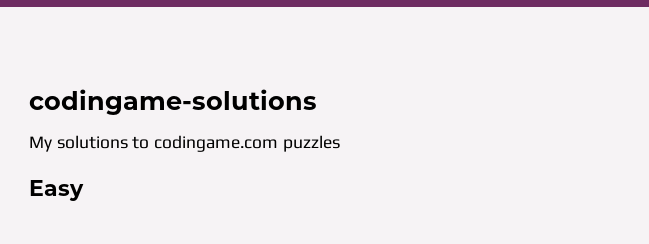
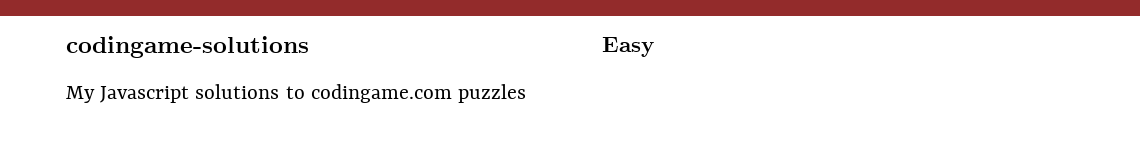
- My solutions to codingame.com puzzles
+ My Javascript solutions to codingame.com puzzles

